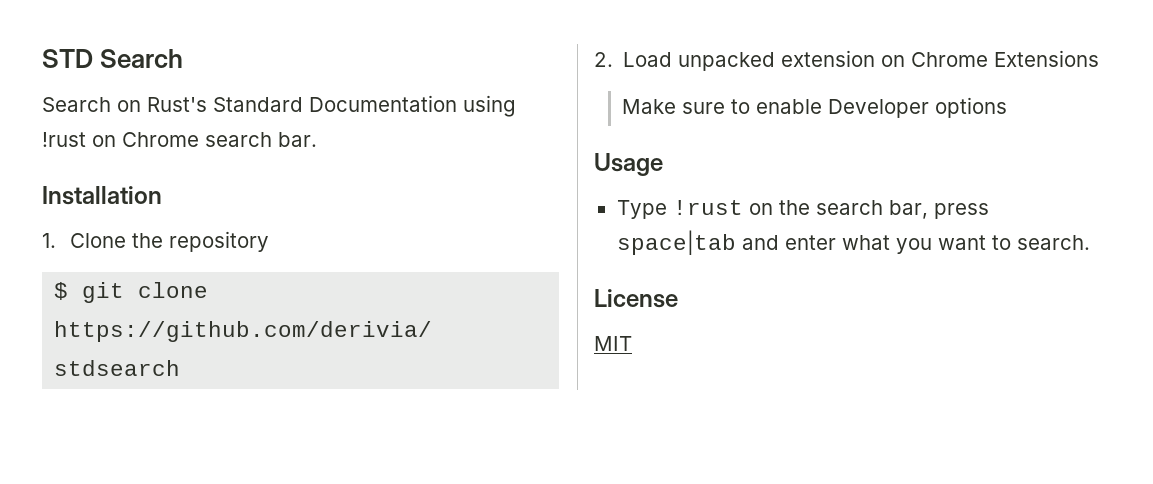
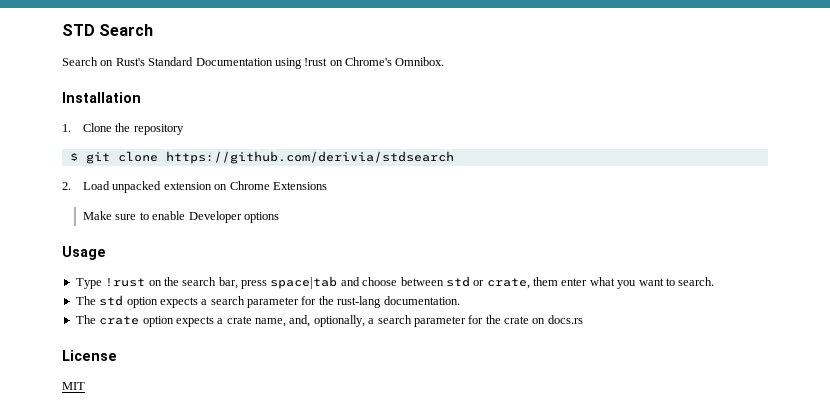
- Search on Rust's Standard Documentation using !rust on Chrome search bar.
+ Search on Rust's Standard Documentation using !rust on Chrome's Omnibox.
- Type !rust on the search bar, press space|tab and enter what you want to search.
+ Type !rust on the search bar, press space|tab and choose between std or crate, them enter what you want to search.
+ The std option expects a search parameter for the rust-lang documentation.
+ The crate option expects a crate name, and, optionally, a search parameter for the crate on docs.rs

